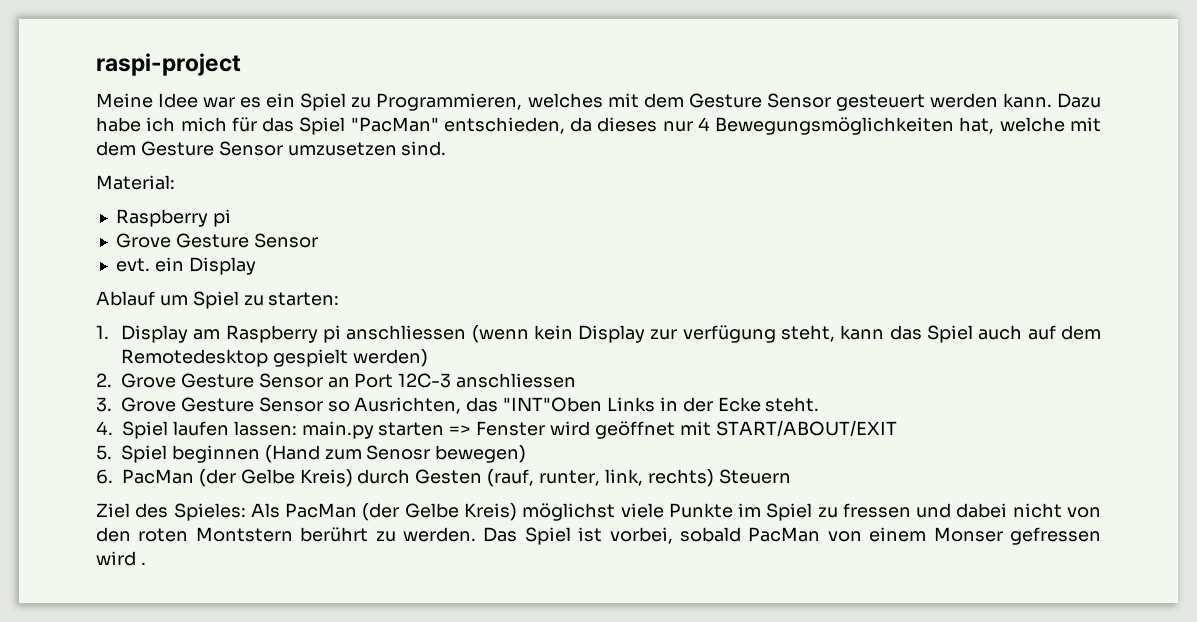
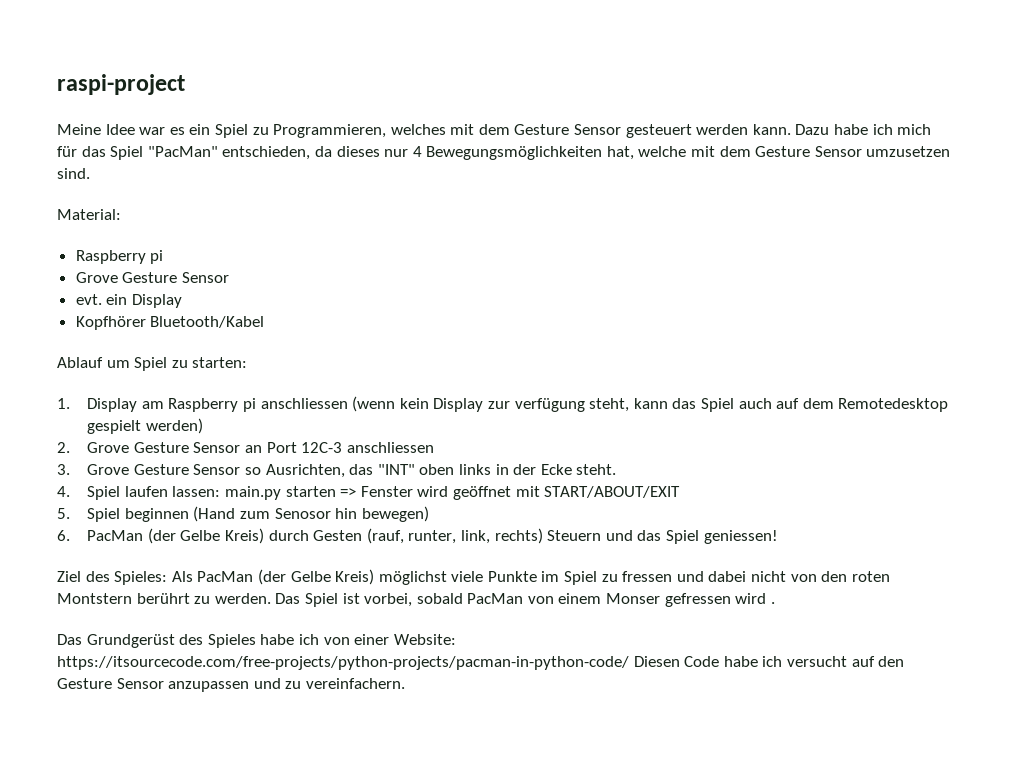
+ Kopfhörer Bluetooth/Kabel
- 3. Grove Gesture Sensor so Ausrichten, das "INT"Oben Links in der Ecke steht.
+ 3. Grove Gesture Sensor so Ausrichten, das "INT" oben links in der Ecke steht.
- 5. Spiel beginnen (Hand zum Senosr bewegen)
+ 5. Spiel beginnen (Hand zum Senosor hin bewegen)
- 6. PacMan (der Gelbe Kreis) durch Gesten (rauf, runter, link, rechts) Steuern
+ 6. PacMan (der Gelbe Kreis) durch Gesten (rauf, runter, link, rechts) Steuern und das Spiel geniessen!
+ Das Grundgerüst des Spieles habe ich von einer Website: https://itsourcecode.com/free-projects/python-projects/pacman-in-python-code/ Diesen Code habe ich versucht auf den Gesture Sensor anzupassen und zu vereinfachern.

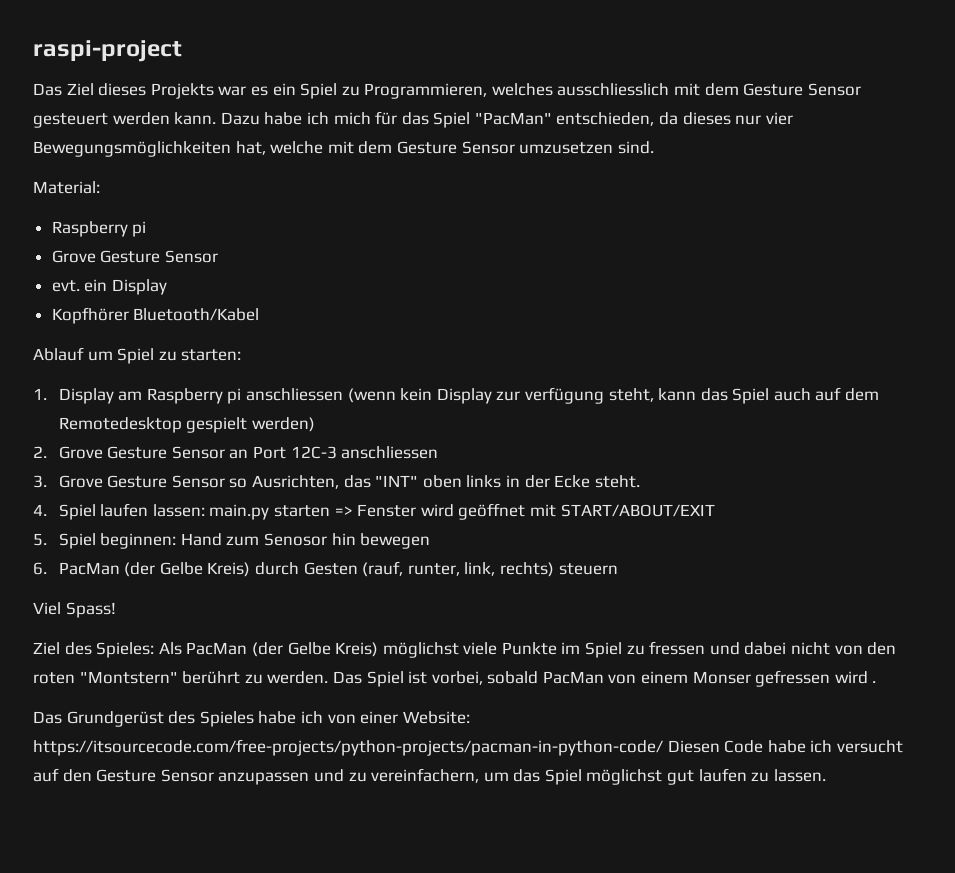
- Meine Idee war es ein Spiel zu Programmieren, welches mit dem Gesture Sensor gesteuert werden kann.
+ Das Ziel dieses Projekts war es ein Spiel zu Programmieren, welches ausschliesslich mit dem Gesture Sensor gesteuert werden kann.
- Dazu habe ich mich für das Spiel "PacMan" entschieden, da dieses nur 4 Bewegungsmöglichkeiten hat, welche mit dem Gesture Sensor umzusetzen sind.
+ Dazu habe ich mich für das Spiel "PacMan" entschieden, da dieses nur vier Bewegungsmöglichkeiten hat, welche mit dem Gesture Sensor umzusetzen sind.
- 5. Spiel beginnen (Hand zum Senosor hin bewegen)
+ 5. Spiel beginnen: Hand zum Senosor hin bewegen
- 6. PacMan (der Gelbe Kreis) durch Gesten (rauf, runter, link, rechts) Steuern und das Spiel geniessen!
+ 6. PacMan (der Gelbe Kreis) durch Gesten (rauf, runter, link, rechts) steuern
+ Viel Spass!
- Ziel des Spieles: Als PacMan (der Gelbe Kreis) möglichst viele Punkte im Spiel zu fressen und dabei nicht von den roten Montstern berührt zu werden.
+ Ziel des Spieles: Als PacMan (der Gelbe Kreis) möglichst viele Punkte im Spiel zu fressen und dabei nicht von den roten "Montstern" berührt zu werden.
- Das Grundgerüst des Spieles habe ich von einer Website: https://itsourcecode.com/free-projects/python-projects/pacman-in-python-code/ Diesen Code habe ich versucht auf den Gesture Sensor anzupassen und zu vereinfachern.
+ Das Grundgerüst des Spieles habe ich von einer Website: https://itsourcecode.com/free-projects/python-projects/pacman-in-python-code/ Diesen Code habe ich versucht auf den Gesture Sensor anzupassen und zu vereinfachern, um das Spiel möglichst gut laufen zu lassen.

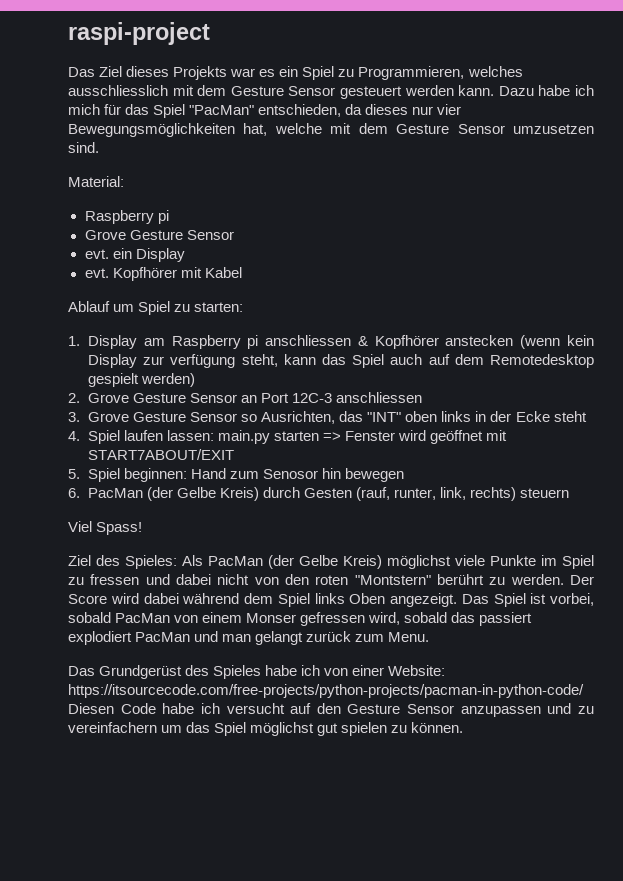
- Kopfhörer Bluetooth/Kabel
+ evt. Kopfhörer mit Kabel
- 1. Display am Raspberry pi anschliessen (wenn kein Display zur verfügung steht, kann das Spiel auch auf dem Remotedesktop gespielt werden)
+ 1. Display am Raspberry pi anschliessen & Kopfhörer anstecken (wenn kein Display zur verfügung steht, kann das Spiel auch auf dem Remotedesktop gespielt werden)
- 3. Grove Gesture Sensor so Ausrichten, das "INT" oben links in der Ecke steht.
+ 3. Grove Gesture Sensor so Ausrichten, das "INT" oben links in der Ecke steht
- 4. Spiel laufen lassen: main.py starten => Fenster wird geöffnet mit START/ABOUT/EXIT
+ 4. Spiel laufen lassen: main.py starten => Fenster wird geöffnet mit START7ABOUT/EXIT
+ Der Score wird dabei während dem Spiel links Oben angezeigt.
- Das Spiel ist vorbei, sobald PacMan von einem Monser gefressen wird .
+ Das Spiel ist vorbei, sobald PacMan von einem Monser gefressen wird, sobald das passiert explodiert PacMan und man gelangt zurück zum Menu.
- Das Grundgerüst des Spieles habe ich von einer Website: https://itsourcecode.com/free-projects/python-projects/pacman-in-python-code/ Diesen Code habe ich versucht auf den Gesture Sensor anzupassen und zu vereinfachern, um das Spiel möglichst gut laufen zu lassen.
+ Das Grundgerüst des Spieles habe ich von einer Website: https://itsourcecode.com/free-projects/python-projects/pacman-in-python-code/ Diesen Code habe ich versucht auf den Gesture Sensor anzupassen und zu vereinfachern um das Spiel möglichst gut spielen zu können.

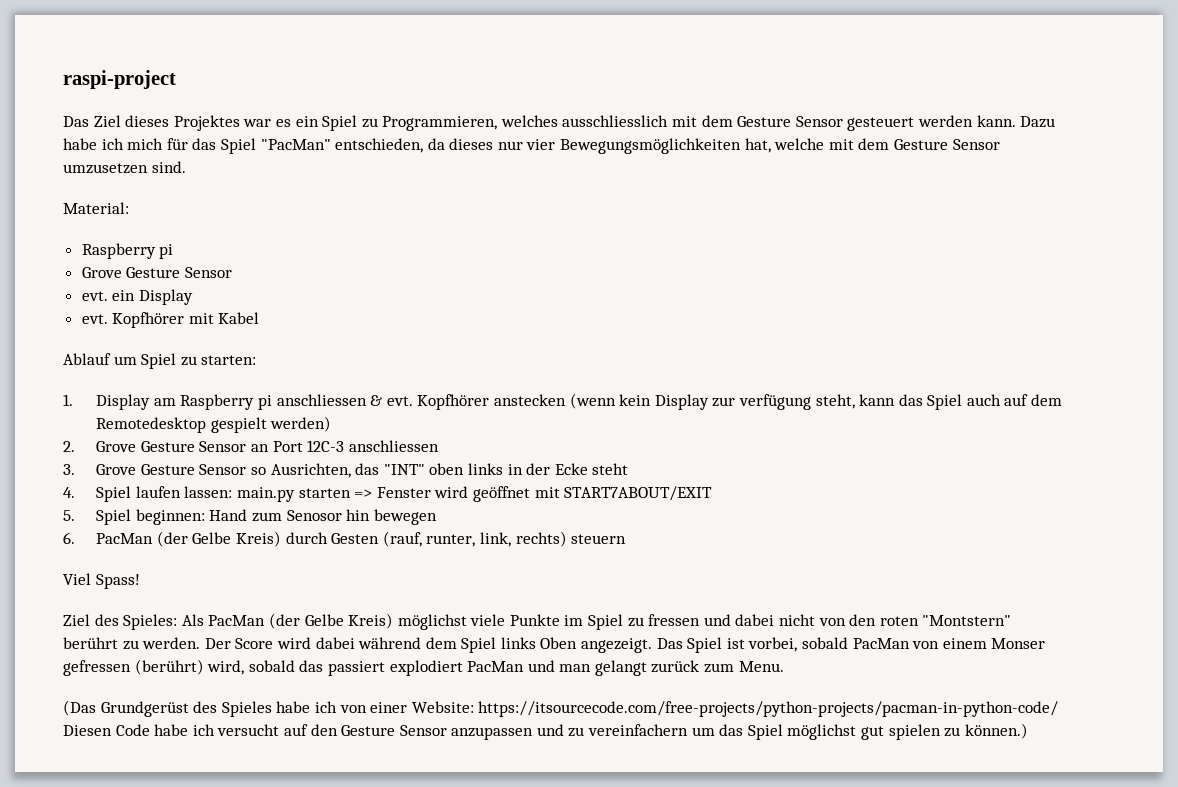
- Das Ziel dieses Projekts war es ein Spiel zu Programmieren, welches ausschliesslich mit dem Gesture Sensor gesteuert werden kann.
+ Das Ziel dieses Projektes war es ein Spiel zu Programmieren, welches ausschliesslich mit dem Gesture Sensor gesteuert werden kann.
- 1. Display am Raspberry pi anschliessen & Kopfhörer anstecken (wenn kein Display zur verfügung steht, kann das Spiel auch auf dem Remotedesktop gespielt werden)
+ 1. Display am Raspberry pi anschliessen & evt. Kopfhörer anstecken (wenn kein Display zur verfügung steht, kann das Spiel auch auf dem Remotedesktop gespielt werden)
- Das Spiel ist vorbei, sobald PacMan von einem Monser gefressen wird, sobald das passiert explodiert PacMan und man gelangt zurück zum Menu.
+ Das Spiel ist vorbei, sobald PacMan von einem Monser gefressen (berührt) wird, sobald das passiert explodiert PacMan und man gelangt zurück zum Menu.
- Das Grundgerüst des Spieles habe ich von einer Website: https://itsourcecode.com/free-projects/python-projects/pacman-in-python-code/ Diesen Code habe ich versucht auf den Gesture Sensor anzupassen und zu vereinfachern um das Spiel möglichst gut spielen zu können.
+ (Das Grundgerüst des Spieles habe ich von einer Website: https://itsourcecode.com/free-projects/python-projects/pacman-in-python-code/ Diesen Code habe ich versucht auf den Gesture Sensor anzupassen und zu vereinfachern um das Spiel möglichst gut spielen zu können.)

